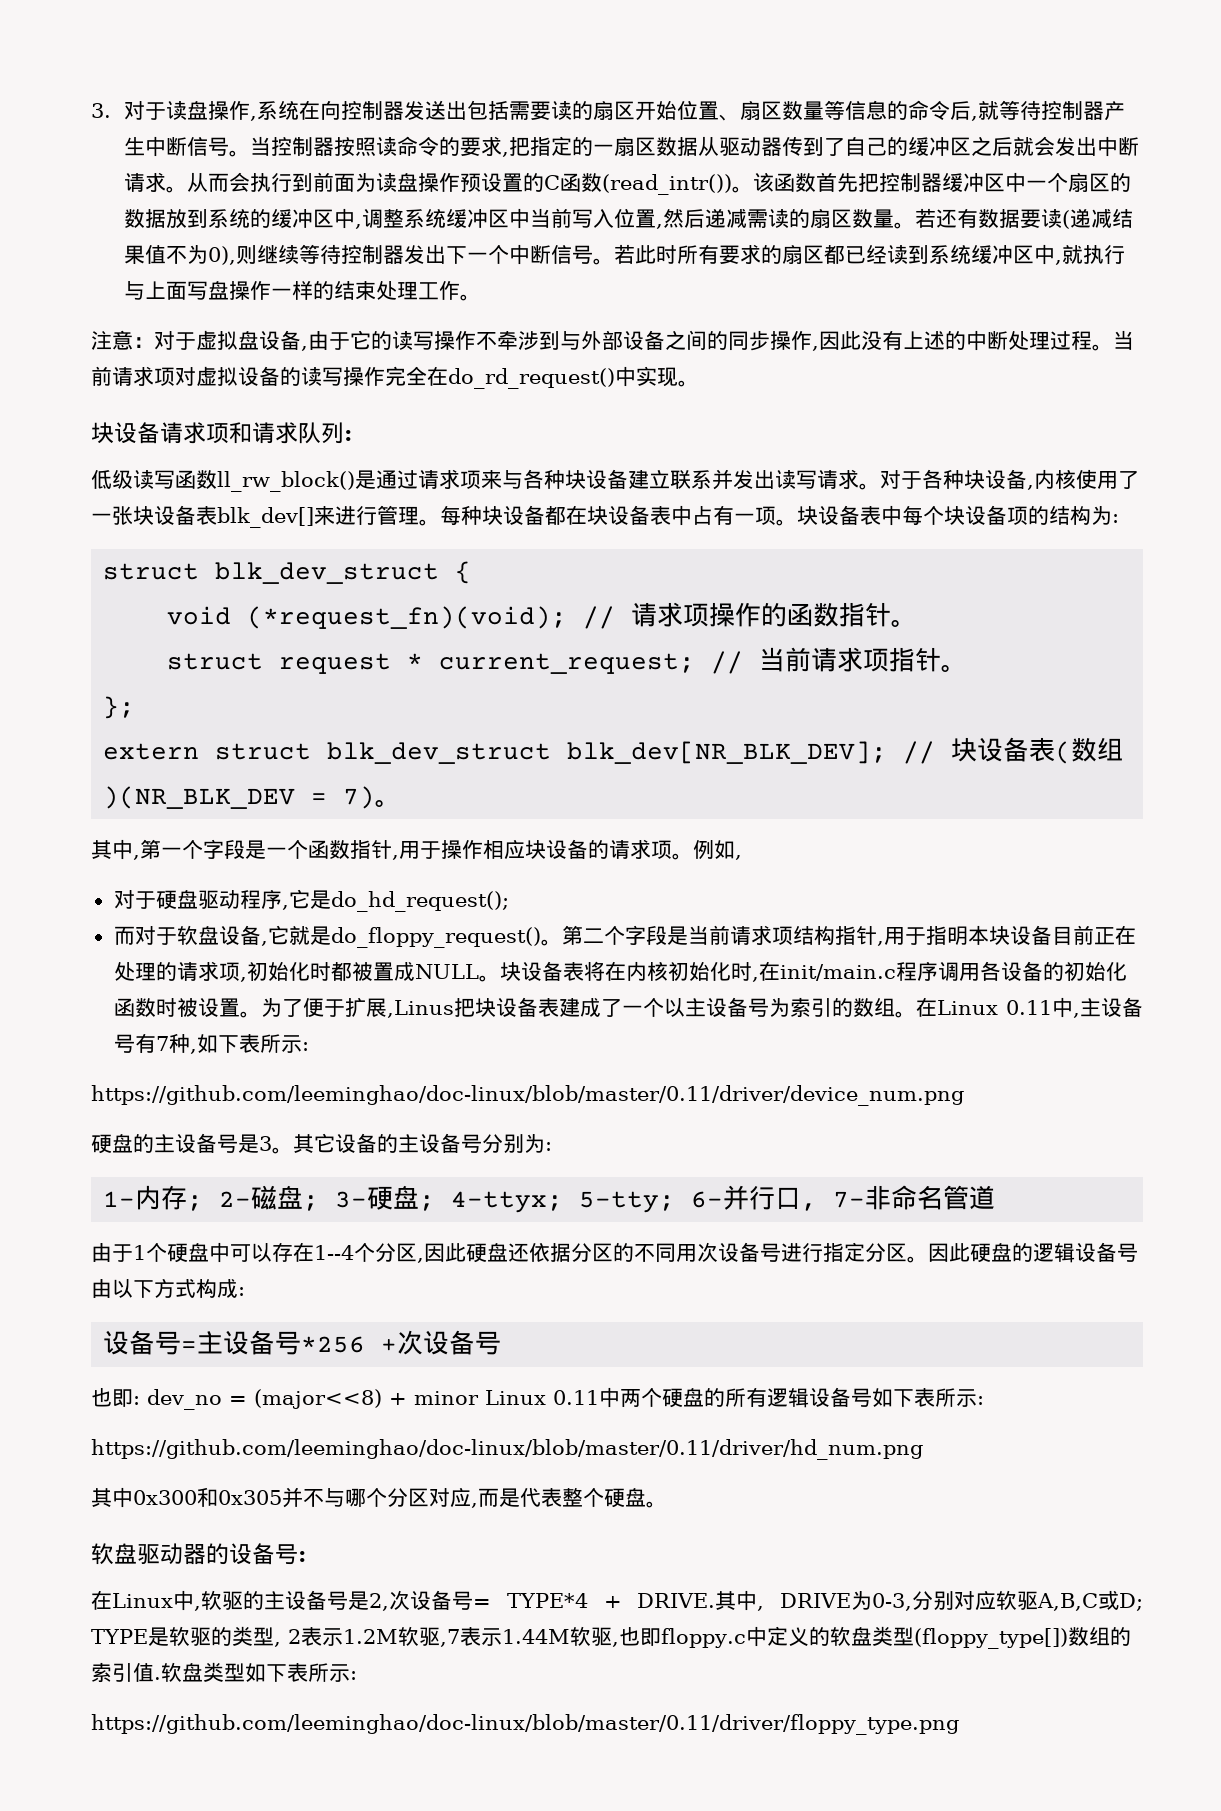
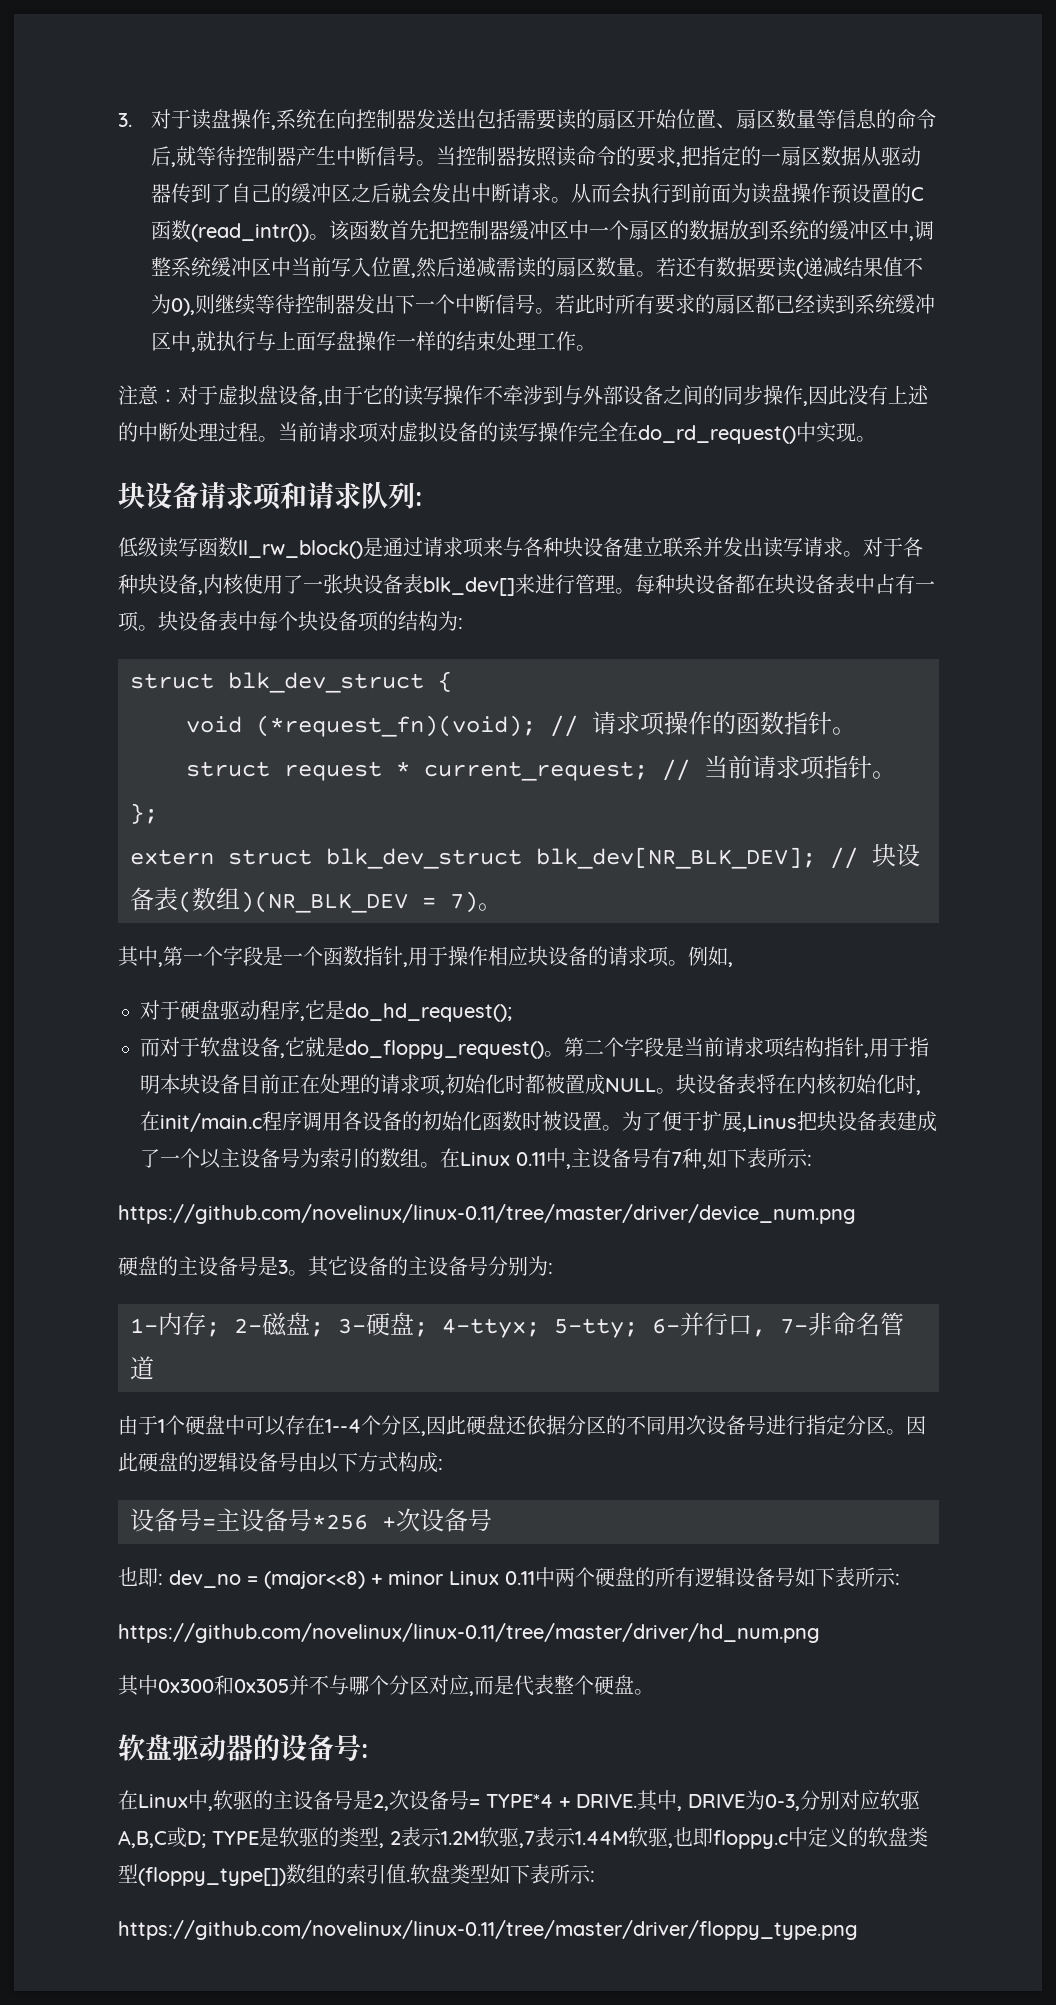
- https://github.com/leeminghao/doc-linux/blob/master/0.11/driver/device_num.png
+ https://github.com/novelinux/linux-0.11/tree/master/driver/device_num.png
- https://github.com/leeminghao/doc-linux/blob/master/0.11/driver/hd_num.png
+ https://github.com/novelinux/linux-0.11/tree/master/driver/hd_num.png
- https://github.com/leeminghao/doc-linux/blob/master/0.11/driver/floppy_type.png
+ https://github.com/novelinux/linux-0.11/tree/master/driver/floppy_type.png

